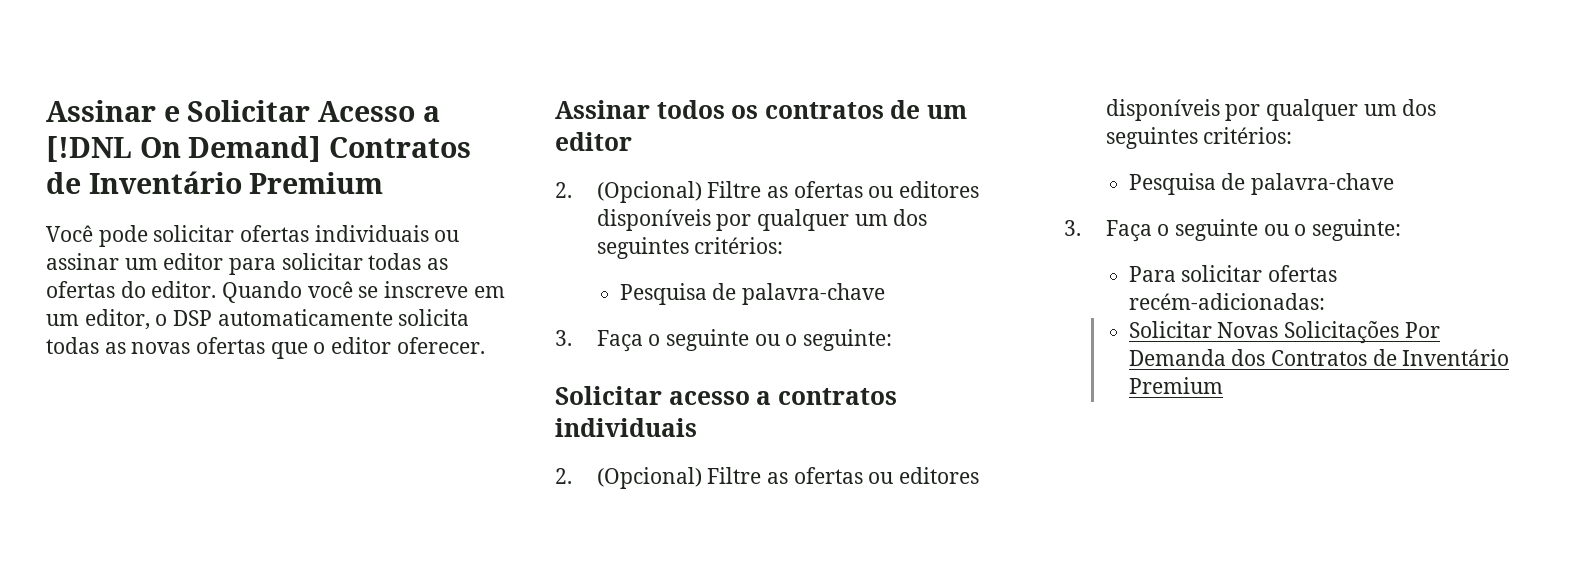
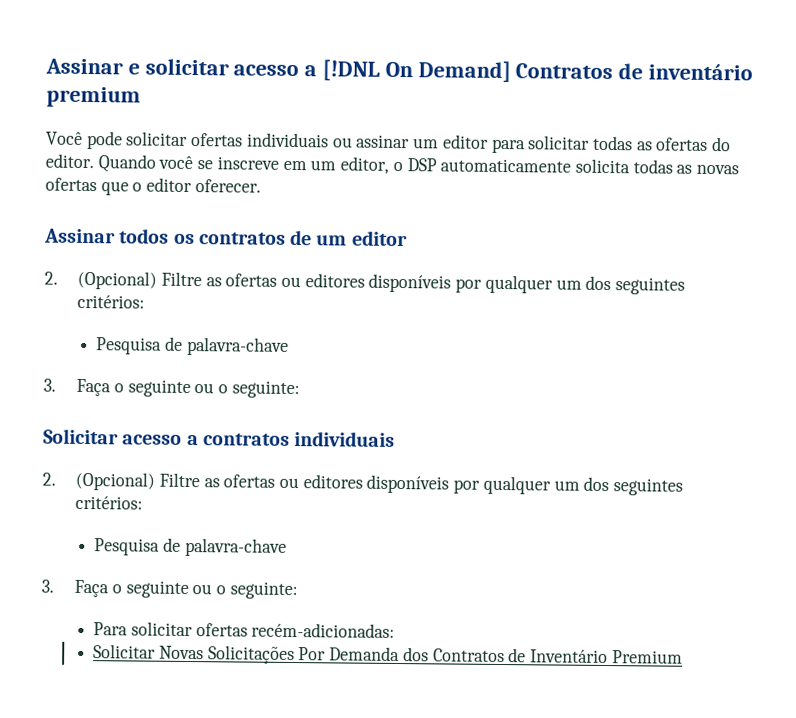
- Assinar e Solicitar Acesso a [!DNL On Demand] Contratos de Inventário Premium
+ Assinar e solicitar acesso a [!DNL On Demand] Contratos de inventário premium

